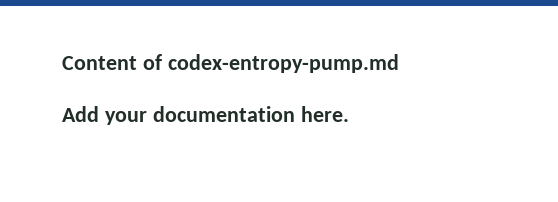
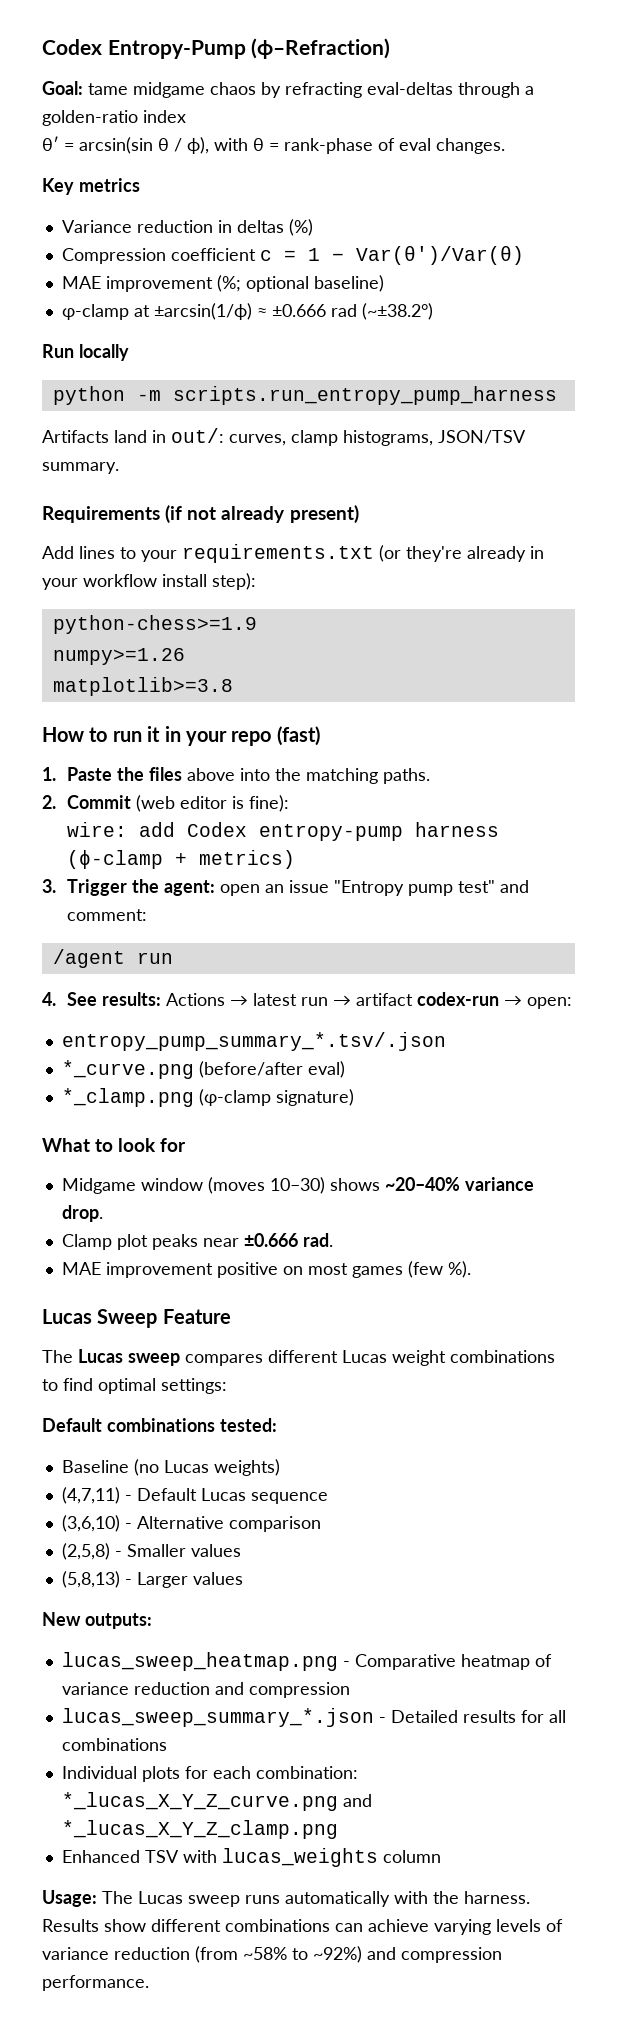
- Content of codex-entropy-pump.md
- Add your documentation here.
+ Codex Entropy-Pump (ϕ–Refraction)
+ Goal: tame midgame chaos by refracting eval-deltas through a golden-ratio index
+ θ′ = arcsin(sin θ / ϕ), with θ = rank-phase of eval changes.
+ Key metrics
+ Variance reduction in deltas (%)
+ Compression coefficient c = 1 − Var(θ′)/Var(θ)
+ MAE improvement (%; optional baseline)
+ φ-clamp at ±arcsin(1/ϕ) ≈ ±0.666 rad (~±38.2°)
+ Run locally
+ python -m scripts.run_entropy_pump_harness
+ Artifacts land in out/: curves, clamp histograms, JSON/TSV summary.
+ Requirements (if not already present)
+ Add lines to your requirements.txt (or they're already in your workflow install step):
+ python-chess>=1.9
+ numpy>=1.26
+ matplotlib>=3.8
+ How to run it in your repo (fast)
+ 1. Paste the files above into the matching paths.
+ 2. Commit (web editor is fine):
+ wire: add Codex entropy-pump harness (ϕ-clamp + metrics)
+ 3. Trigger the agent: open an issue "Entropy pump test" and comment:
+ /agent run
+ 4. See results: Actions → latest run → artifact codex-run → open:
+ entropy_pump_summary_*.tsv/.json
+ *_curve.png (before/after eval)
+ *_clamp.png (φ-clamp signature)
+ What to look for
+ Midgame window (moves 10–30) shows ~20–40% variance drop.
+ Clamp plot peaks near ±0.666 rad.
+ MAE improvement positive on most games (few %).
+ Lucas Sweep Feature
+ The Lucas sweep compares different Lucas weight combinations to find optimal settings:
+ Default combinations tested:
+ Baseline (no Lucas weights)
+ (4,7,11) - Default Lucas sequence
+ (3,6,10) - Alternative comparison
+ (2,5,8) - Smaller values
+ (5,8,13) - Larger values
+ New outputs:
+ lucas_sweep_heatmap.png - Comparative heatmap of variance reduction and compression
+ lucas_sweep_summary_*.json - Detailed results for all combinations
+ Individual plots for each combination: *_lucas_X_Y_Z_curve.png and *_lucas_X_Y_Z_clamp.png
+ Enhanced TSV with lucas_weights column
+ Usage: The Lucas sweep runs automatically with the harness. Results show different combinations can achieve varying levels of variance reduction (from ~58% to ~92%) and compression performance.

